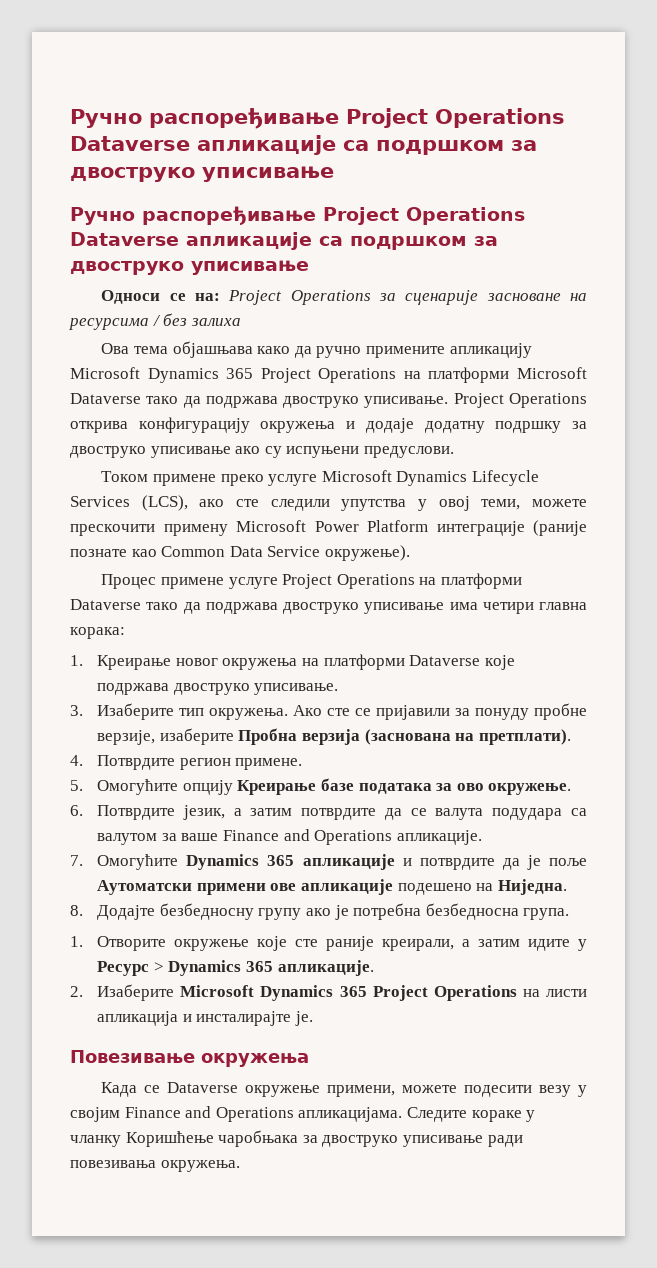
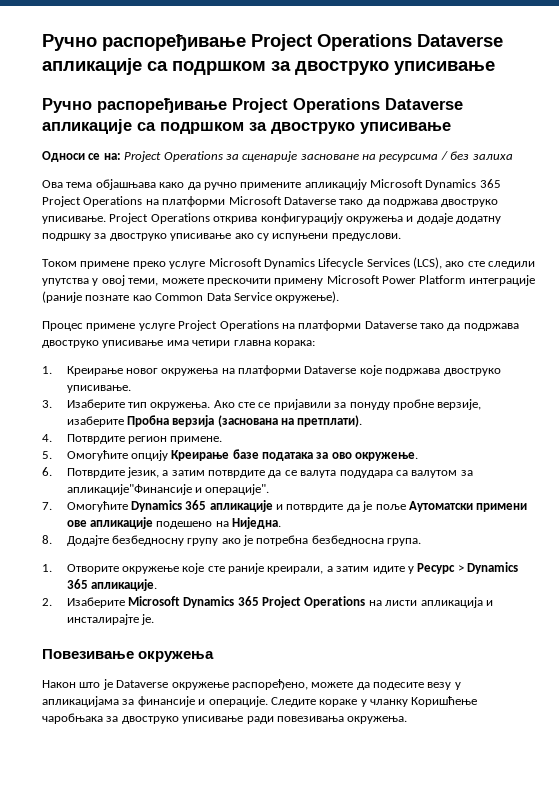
- 6. Потврдите језик, а затим потврдите да се валута подудара са валутом за ваше Finance and Operations апликације.
+ 6. Потврдите језик, а затим потврдите да се валута подудара са валутом за апликације"Финансије и операције".
- Када се Dataverse окружење примени, можете подесити везу у својим Finance and Operations апликацијама.
+ Након што је Dataverse окружење распоређено, можете да подесите везу у апликацијама за финансије и операције.

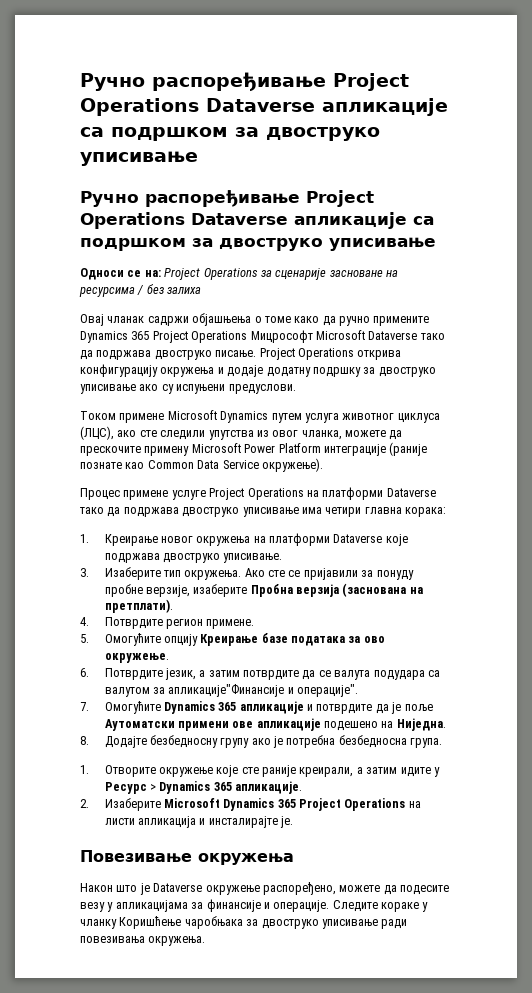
- Ова тема објашњава како да ручно примените апликацију Microsoft Dynamics 365 Project Operations на платформи Microsoft Dataverse тако да подржава двоструко уписивање.
+ Овај чланак садржи објашњења о томе како да ручно примените Dynamics 365 Project Operations Мицрософт Microsoft Dataverse тако да подржава двоструко писање.
- Током примене преко услуге Microsoft Dynamics Lifecycle Services (LCS), ако сте следили упутства у овој теми, можете прескочити примену Microsoft Power Platform интеграције (раније познате као Common Data Service окружење).
+ Током примене Microsoft Dynamics путем услуга животног циклуса (ЛЦС), ако сте следили упутства из овог чланка, можете да прескочите примену Microsoft Power Platform интеграције (раније познате као Common Data Service окружење).

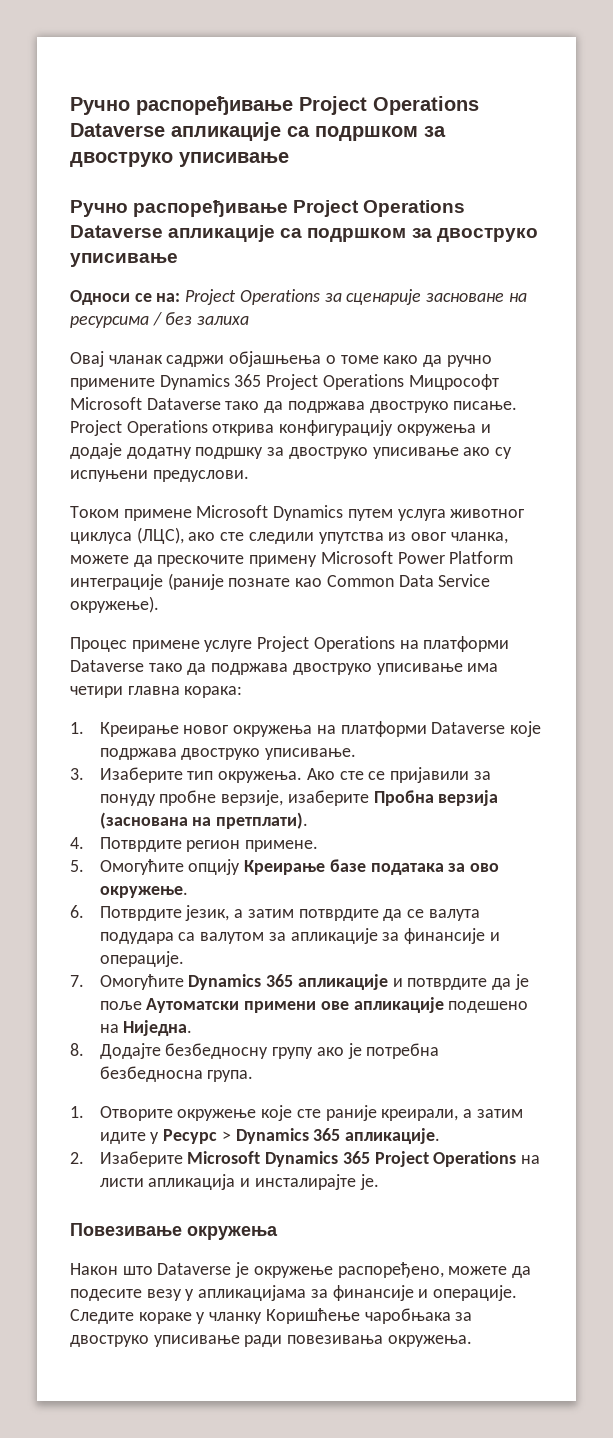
- 6. Потврдите језик, а затим потврдите да се валута подудара са валутом за апликације"Финансије и операције".
+ 6. Потврдите језик, а затим потврдите да се валута подудара са валутом за апликације за финансије и операције.
- Након што је Dataverse окружење распоређено, можете да подесите везу у апликацијама за финансије и операције.
+ Након што Dataverse је окружење распоређено, можете да подесите везу у апликацијама за финансије и операције.

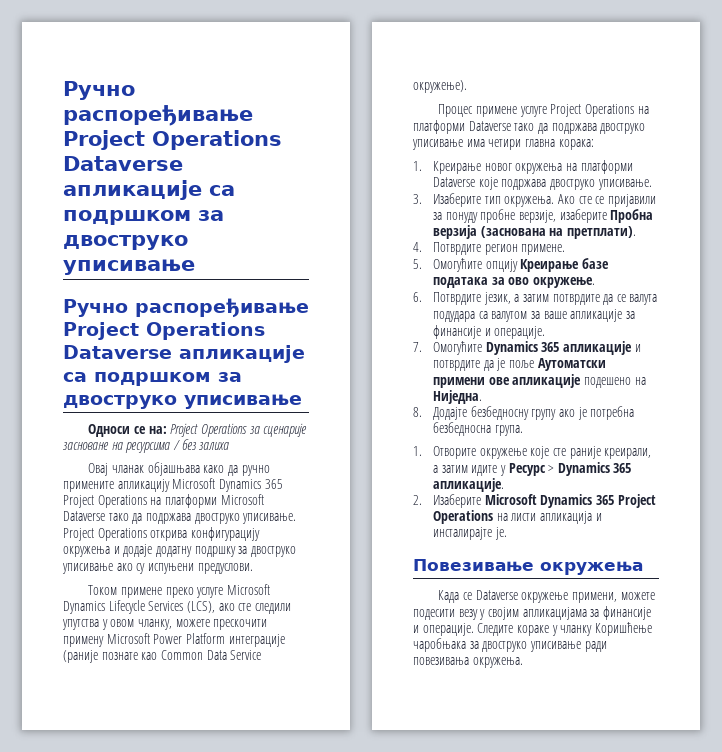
- Овај чланак садржи објашњења о томе како да ручно примените Dynamics 365 Project Operations Мицрософт Microsoft Dataverse тако да подржава двоструко писање.
+ Овај чланак објашњава како да ручно примените апликацију Microsoft Dynamics 365 Project Operations на платформи Microsoft Dataverse тако да подржава двоструко уписивање.
- Током примене Microsoft Dynamics путем услуга животног циклуса (ЛЦС), ако сте следили упутства из овог чланка, можете да прескочите примену Microsoft Power Platform интеграције (раније познате као Common Data Service окружење).
+ Током примене преко услуге Microsoft Dynamics Lifecycle Services (LCS), ако сте следили упутства у овом чланку, можете прескочити примену Microsoft Power Platform интеграције (раније познате као Common Data Service окружење).
- 6. Потврдите језик, а затим потврдите да се валута подудара са валутом за апликације за финансије и операције.
+ 6. Потврдите језик, а затим потврдите да се валута подудара са валутом за ваше апликације за финансије и операције.
- Након што Dataverse је окружење распоређено, можете да подесите везу у апликацијама за финансије и операције.
+ Када се Dataverse окружење примени, можете подесити везу у својим апликацијама за финансије и операције.

